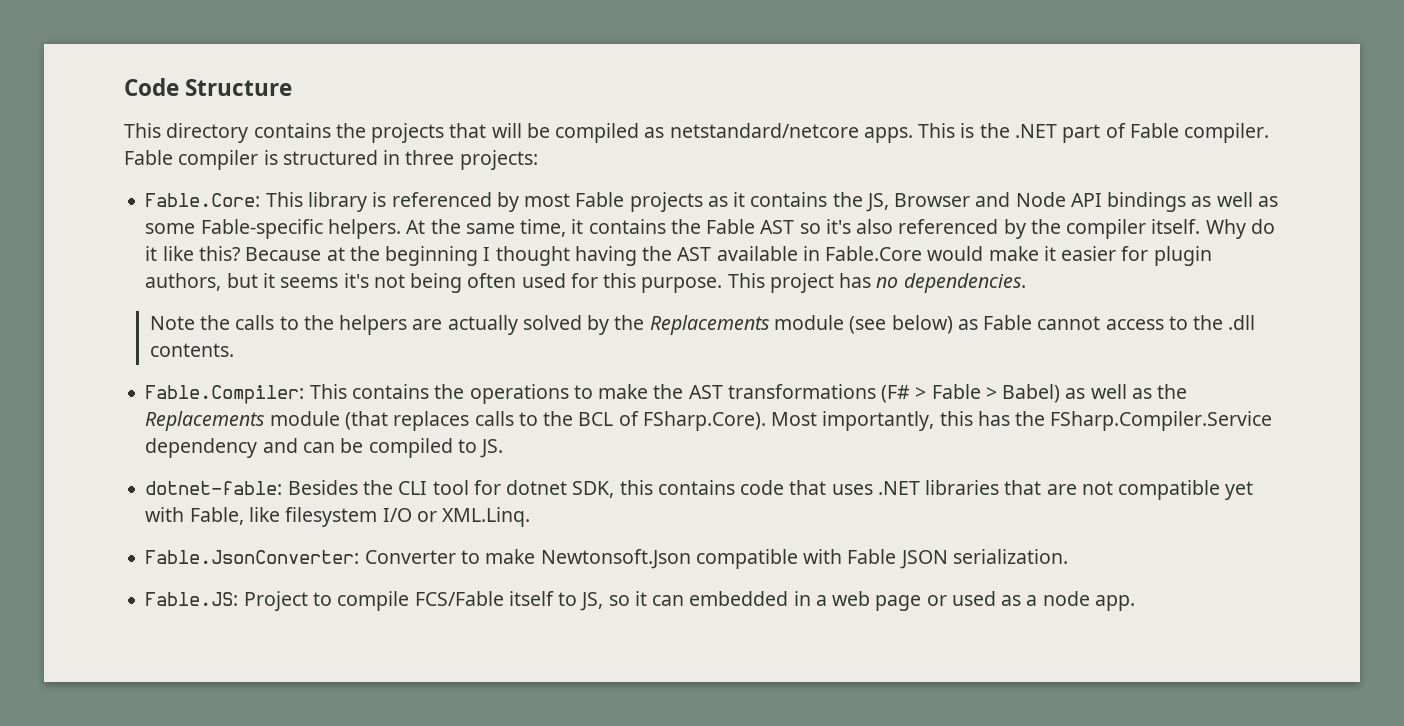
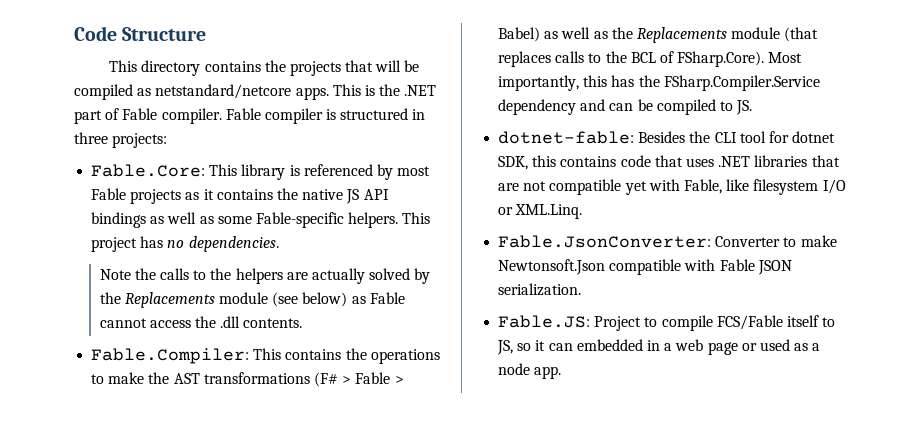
- Fable.Core: This library is referenced by most Fable projects as it contains the JS, Browser and Node API bindings as well as some Fable-specific helpers.
+ Fable.Core: This library is referenced by most Fable projects as it contains the native JS API bindings as well as some Fable-specific helpers.
- At the same time, it contains the Fable AST so it's also referenced by the compiler itself. Why do it like this? Because at the beginning I thought having the AST available in Fable.Core would make it easier for plugin authors, but it seems it's not being often used for this purpose.
- Note the calls to the helpers are actually solved by the Replacements module (see below) as Fable cannot access to the .dll contents.
+ Note the calls to the helpers are actually solved by the Replacements module (see below) as Fable cannot access the .dll contents.

